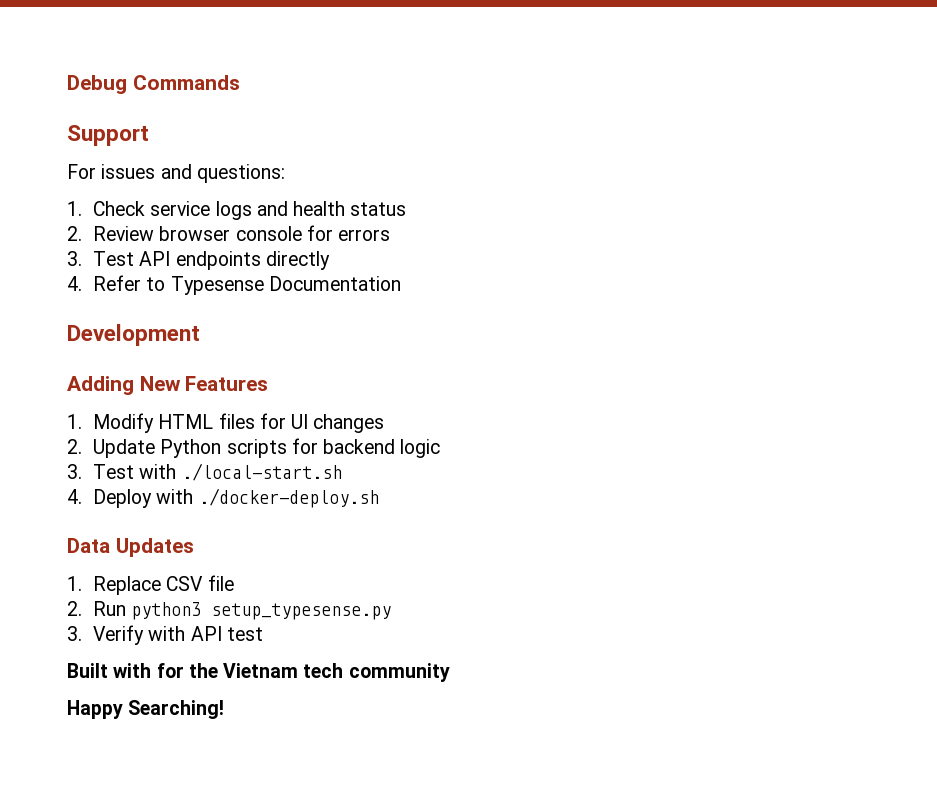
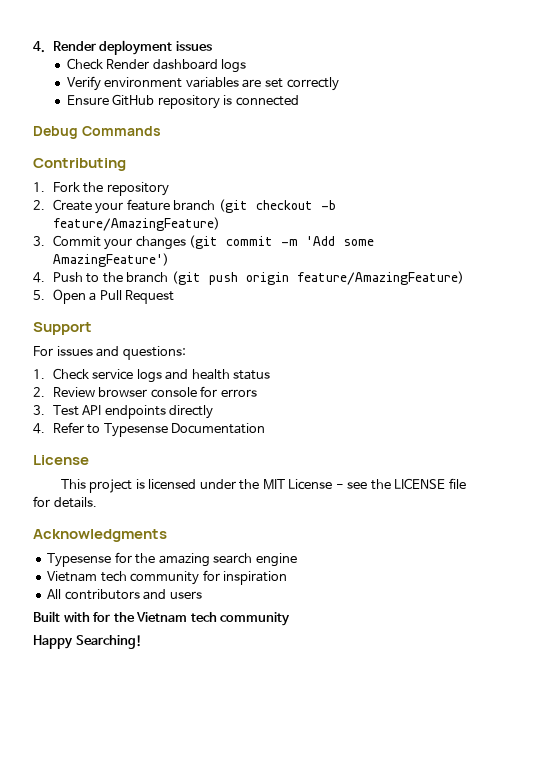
+ 4. Render deployment issues
+ Check Render dashboard logs
+ Verify environment variables are set correctly
+ Ensure GitHub repository is connected
  Debug Commands
+ Contributing
+ 1. Fork the repository
+ 2. Create your feature branch (git checkout -b feature/AmazingFeature)
+ 3. Commit your changes (git commit -m 'Add some AmazingFeature')
+ 4. Push to the branch (git push origin feature/AmazingFeature)
+ 5. Open a Pull Request
  4. Refer to Typesense Documentation
- Development
- Adding New Features
- 1. Modify HTML files for UI changes
- 2. Update Python scripts for backend logic
- 3. Test with ./local-start.sh
- 4. Deploy with ./docker-deploy.sh
- Data Updates
- 1. Replace CSV file
- 2. Run python3 setup_typesense.py
- 3. Verify with API test
+ License
+ This project is licensed under the MIT License - see the LICENSE file for details.
+ Acknowledgments
+ Typesense for the amazing search engine
+ Vietnam tech community for inspiration
+ All contributors and users

